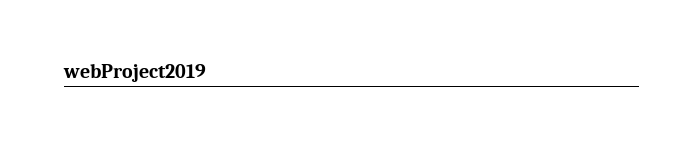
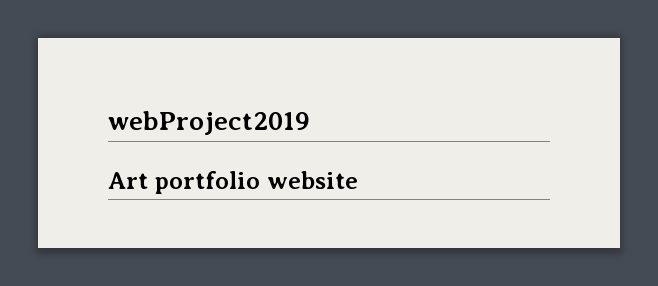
+ Art portfolio website

